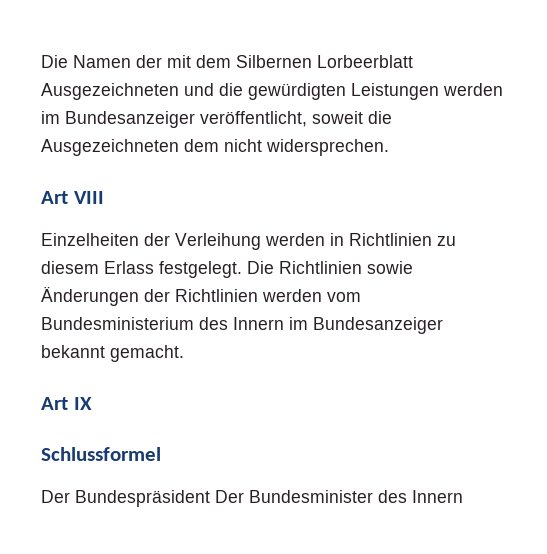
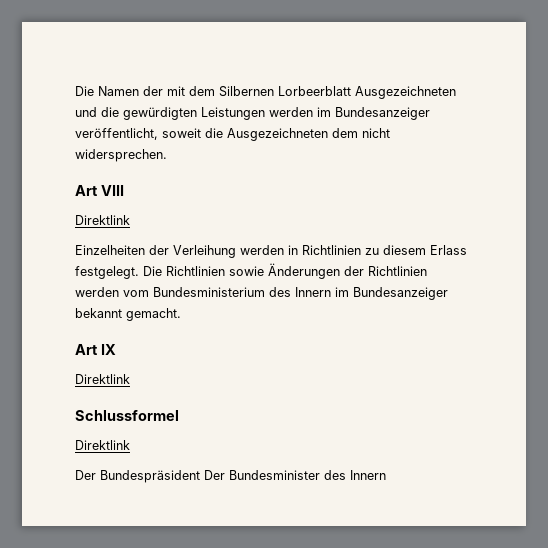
  Art VIII
+ Direktlink
  Art IX
+ Direktlink
  Schlussformel
+ Direktlink

